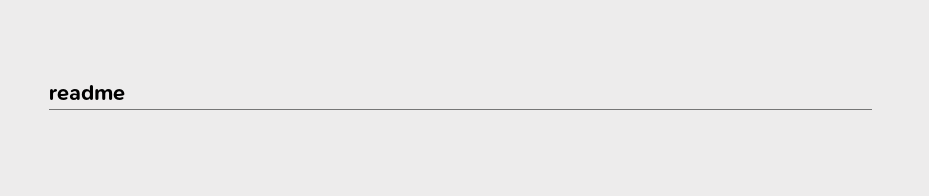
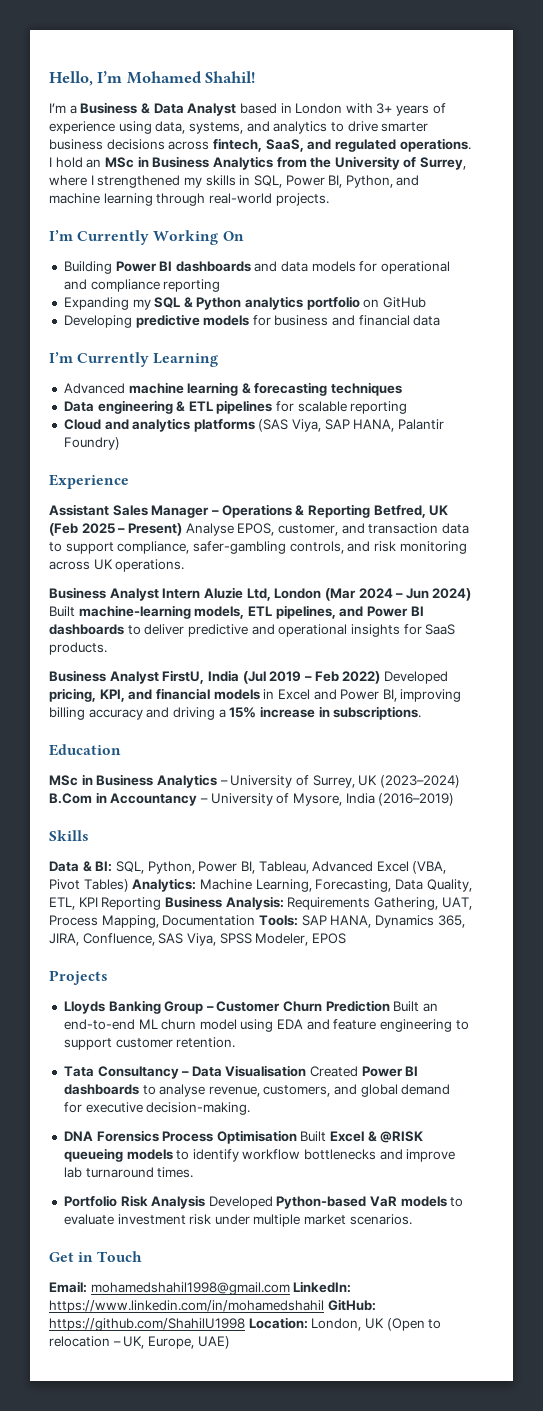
- readme
+ Hello, I’m Mohamed Shahil!
+ I’m a Business & Data Analyst based in London with 3+ years of experience using data, systems, and analytics to drive smarter business decisions across fintech, SaaS, and regulated operations. I hold an MSc in Business Analytics from the University of Surrey, where I strengthened my skills in SQL, Power BI, Python, and machine learning through real-world projects.
+ I’m Currently Working On
+ Building Power BI dashboards and data models for operational and compliance reporting
+ Expanding my SQL & Python analytics portfolio on GitHub
+ Developing predictive models for business and financial data
+ I’m Currently Learning
+ Advanced machine learning & forecasting techniques
+ Data engineering & ETL pipelines for scalable reporting
+ Cloud and analytics platforms (SAS Viya, SAP HANA, Palantir Foundry)
+ Experience
+ Assistant Sales Manager – Operations & Reporting Betfred, UK (Feb 2025 – Present) Analyse EPOS, customer, and transaction data to support compliance, safer-gambling controls, and risk monitoring across UK operations.
+ Business Analyst Intern Aluzie Ltd, London (Mar 2024 – Jun 2024) Built machine-learning models, ETL pipelines, and Power BI dashboards to deliver predictive and operational insights for SaaS products.
+ Business Analyst FirstU, India (Jul 2019 – Feb 2022) Developed pricing, KPI, and financial models in Excel and Power BI, improving billing accuracy and driving a 15% increase in subscriptions.
+ Education
+ MSc in Business Analytics – University of Surrey, UK (2023–2024) B.Com in Accountancy – University of Mysore, India (2016–2019)
+ Skills
+ Data & BI: SQL, Python, Power BI, Tableau, Advanced Excel (VBA, Pivot Tables) Analytics: Machine Learning, Forecasting, Data Quality, ETL, KPI Reporting Business Analysis: Requirements Gathering, UAT, Process Mapping, Documentation Tools: SAP HANA, Dynamics 365, JIRA, Confluence, SAS Viya, SPSS Modeler, EPOS
+ Projects
+ Lloyds Banking Group – Customer Churn Prediction Built an end-to-end ML churn model using EDA and feature engineering to support customer retention.
+ Tata Consultancy – Data Visualisation Created Power BI dashboards to analyse revenue, customers, and global demand for executive decision-making.
+ DNA Forensics Process Optimisation Built Excel & @RISK queueing models to identify workflow bottlenecks and improve lab turnaround times.
+ Portfolio Risk Analysis Developed Python-based VaR models to evaluate investment risk under multiple market scenarios.
+ Get in Touch
+ Email: mohamedshahil1998@gmail.com LinkedIn: https://www.linkedin.com/in/mohamedshahil GitHub: https://github.com/ShahilU1998 Location: London, UK (Open to relocation – UK, Europe, UAE)

